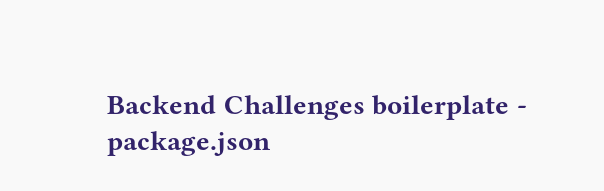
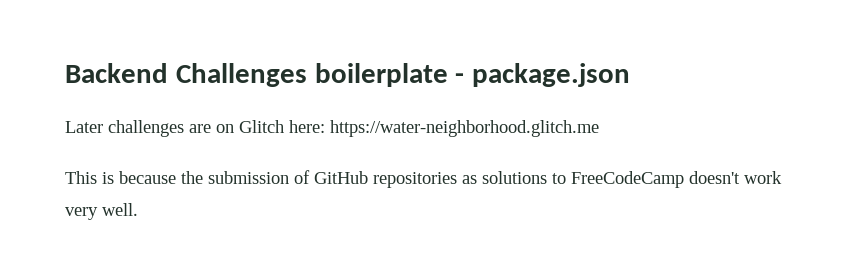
+ Later challenges are on Glitch here: https://water-neighborhood.glitch.me
+ This is because the submission of GitHub repositories as solutions to FreeCodeCamp doesn't work very well.

